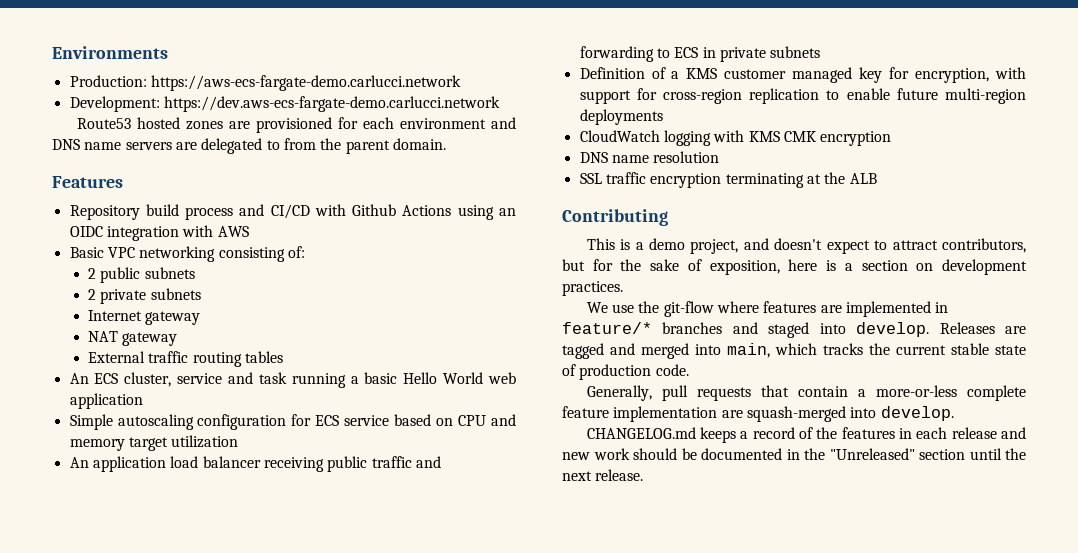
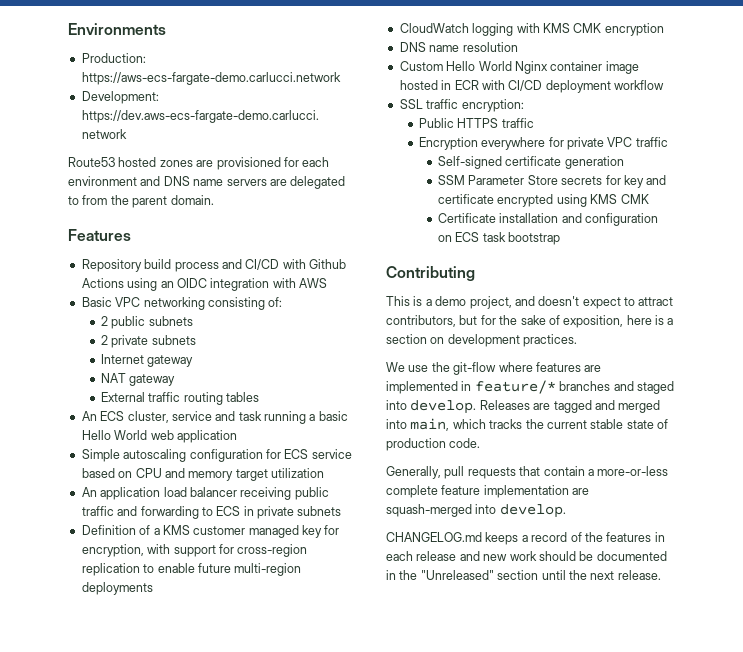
- SSL traffic encryption terminating at the ALB
+ Custom Hello World Nginx container image hosted in ECR with CI/CD deployment workflow
+ SSL traffic encryption:
+ Public HTTPS traffic
+ Encryption everywhere for private VPC traffic
+ Self-signed certificate generation
+ SSM Parameter Store secrets for key and certificate encrypted using KMS CMK
+ Certificate installation and configuration on ECS task bootstrap

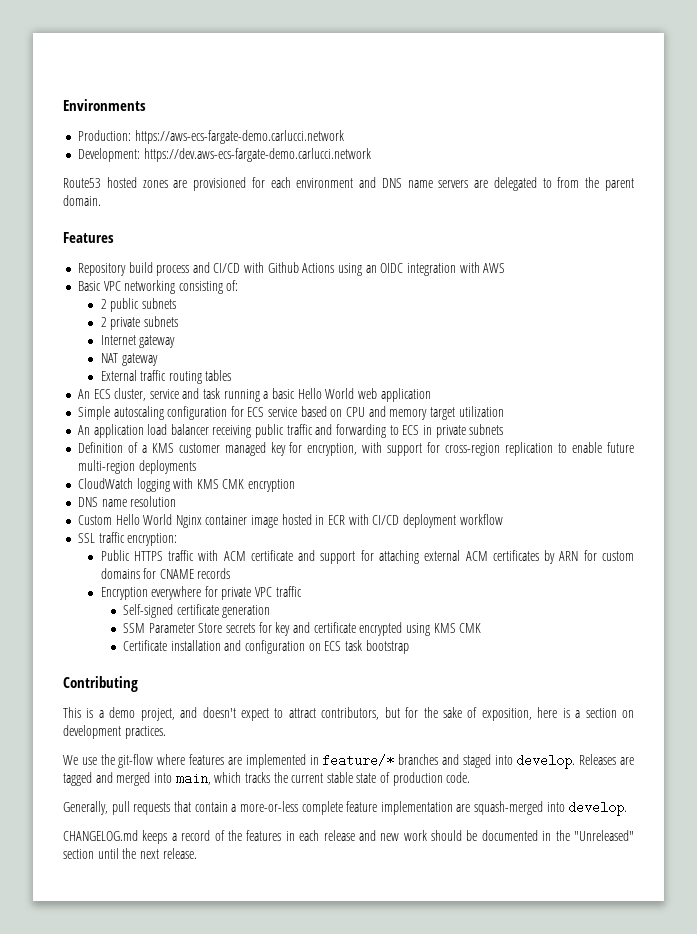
- Public HTTPS traffic
+ Public HTTPS traffic with ACM certificate and support for attaching external ACM certificates by ARN for custom domains for CNAME records

